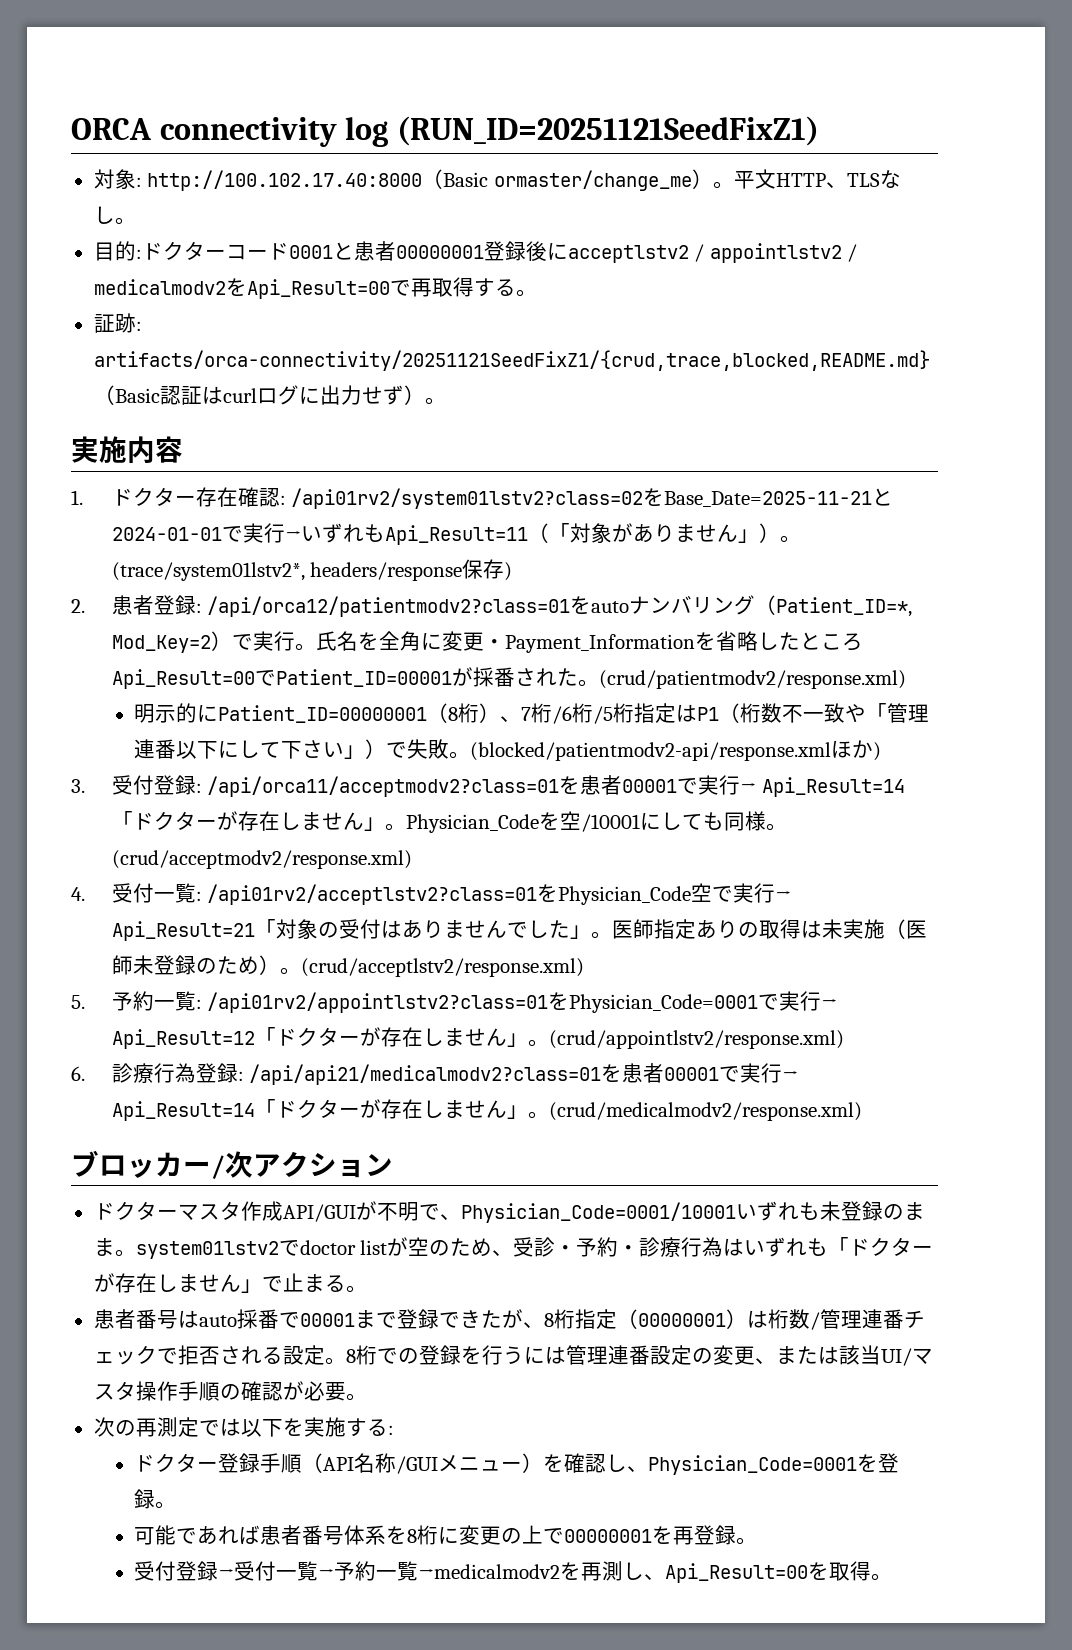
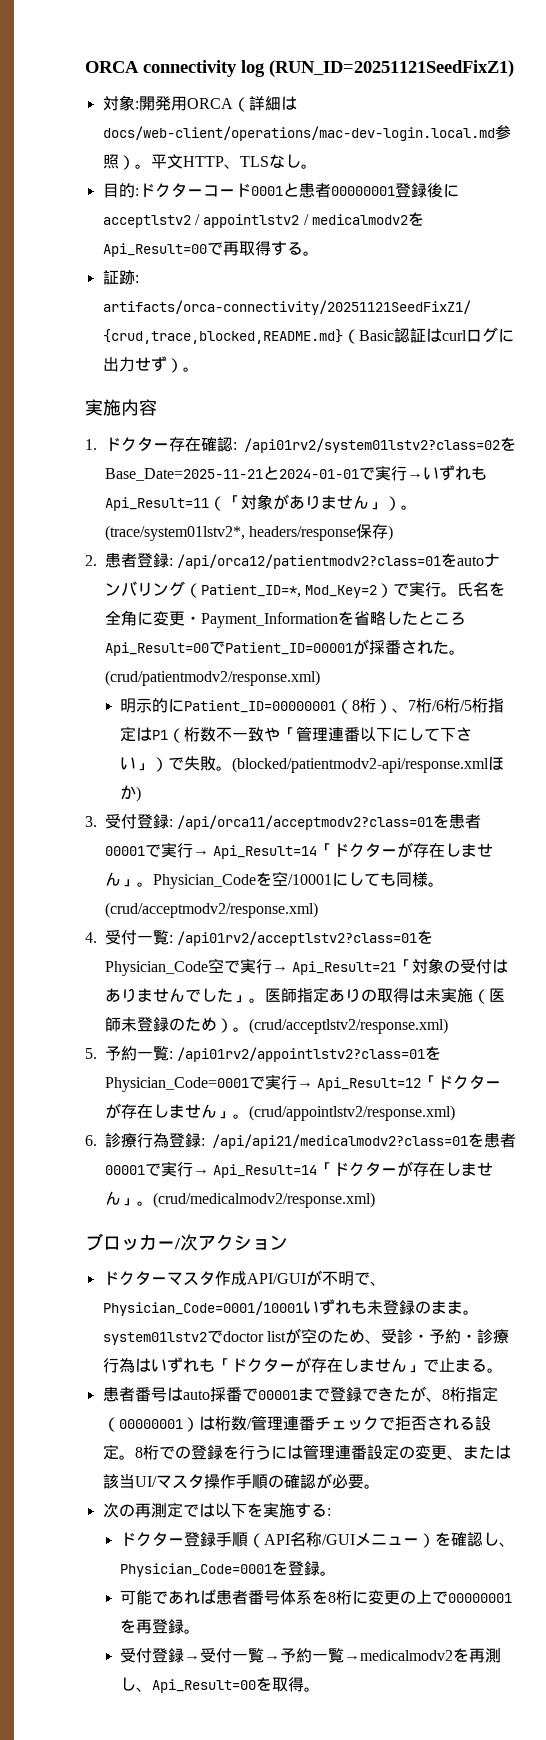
- 対象: http://100.102.17.40:8000（Basic ormaster/change_me）。
+ 対象:開発用ORCA（詳細はdocs/web-client/operations/mac-dev-login.local.md参照）。

